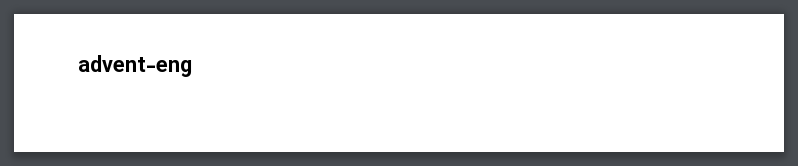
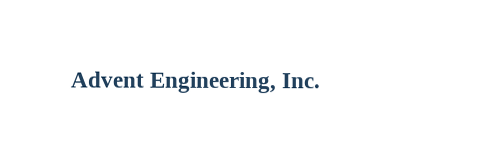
- advent-eng
+ Advent Engineering, Inc.

